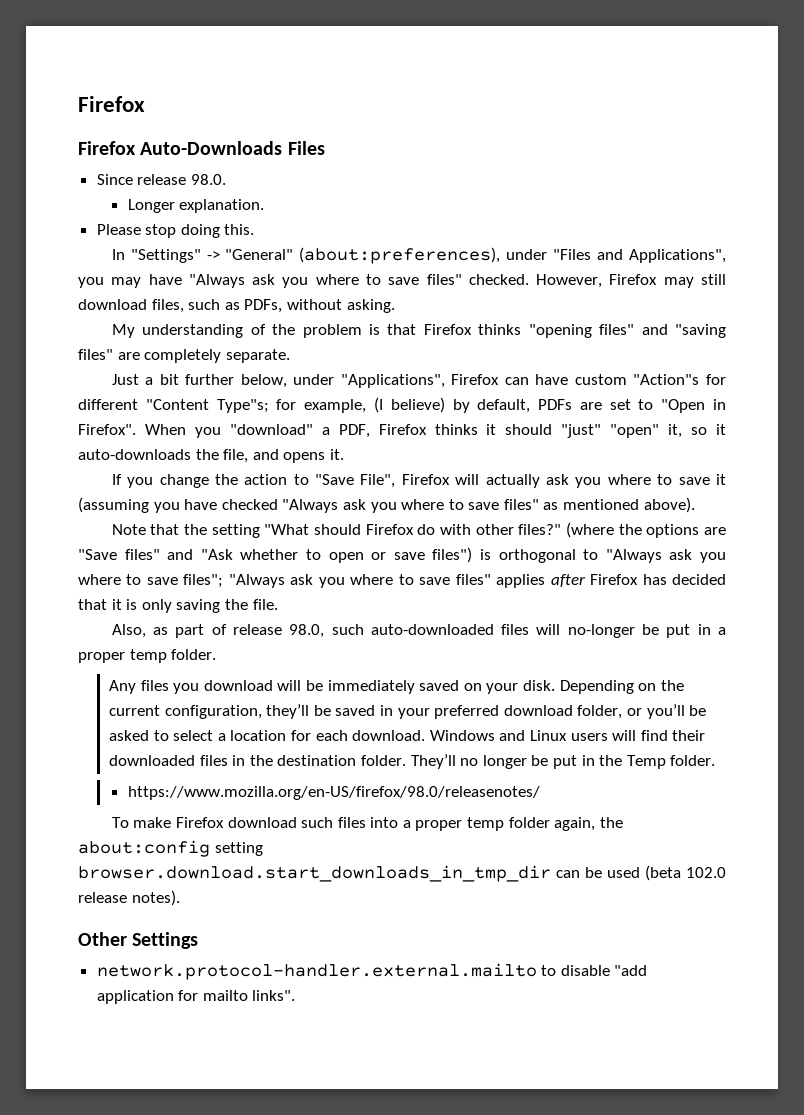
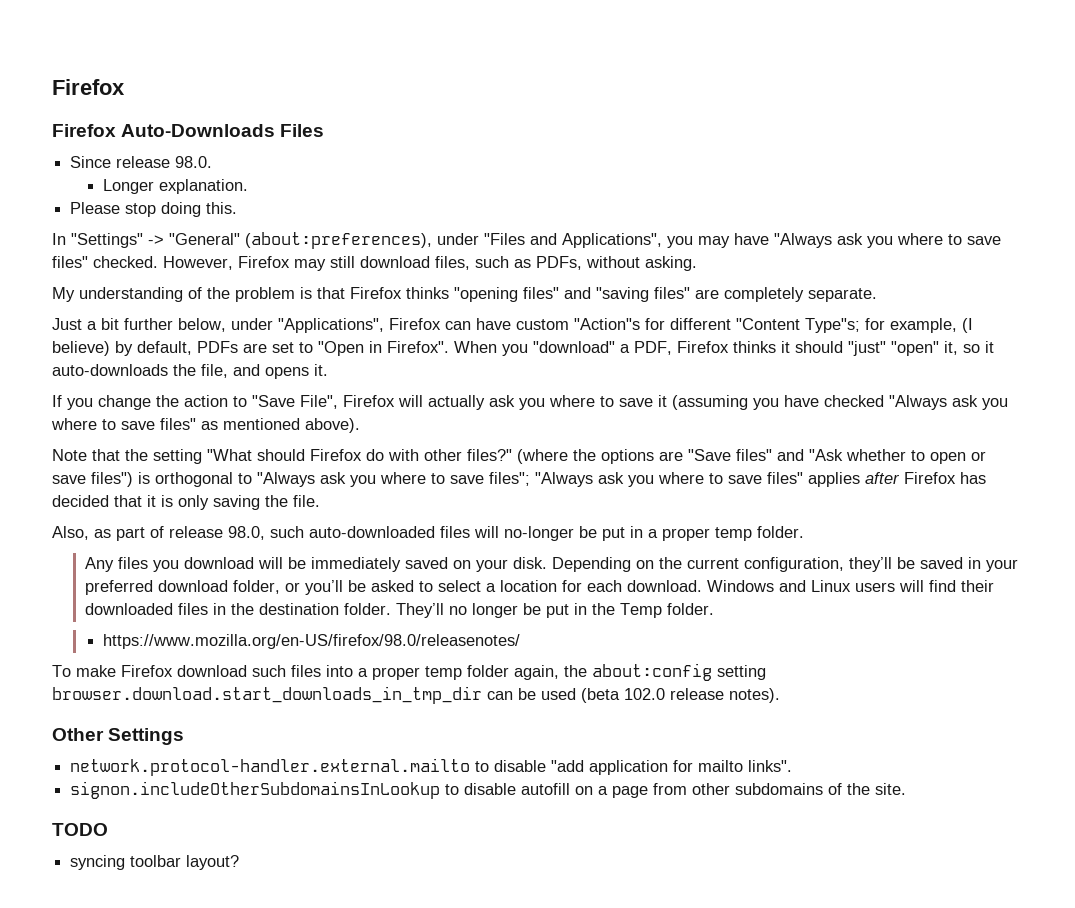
+ signon.includeOtherSubdomainsInLookup to disable autofill on a page from other subdomains of the site.
+ TODO
+ syncing toolbar layout?

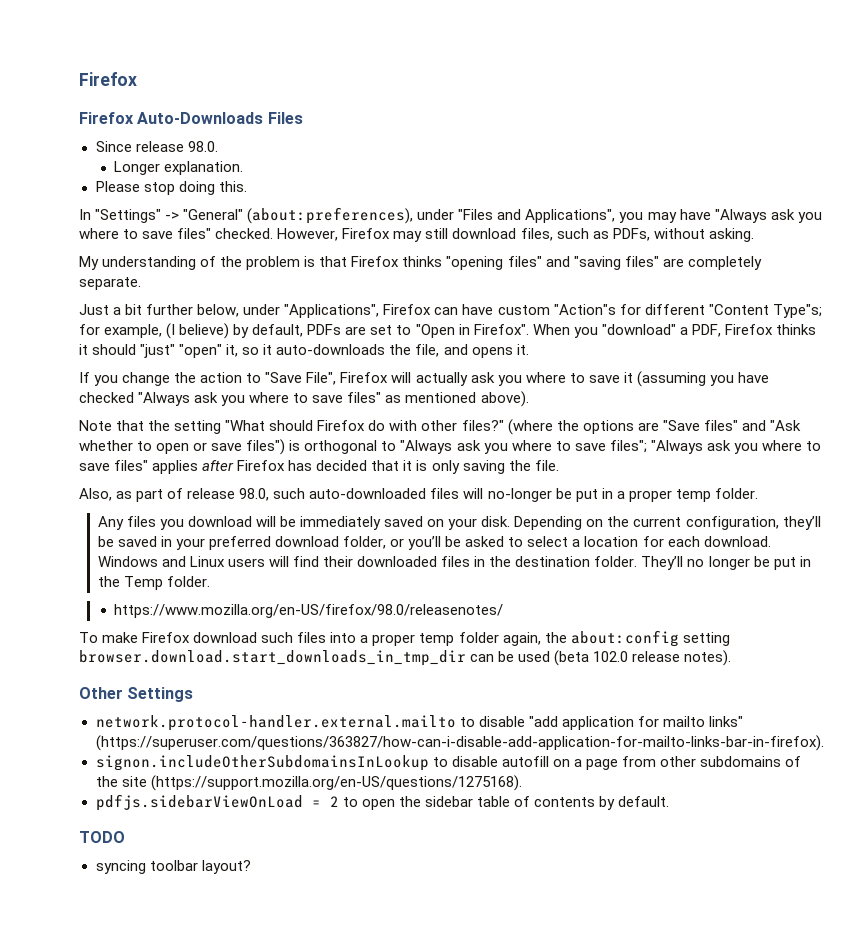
- network.protocol-handler.external.mailto to disable "add application for mailto links".
+ network.protocol-handler.external.mailto to disable "add application for mailto links" (https://superuser.com/questions/363827/how-can-i-disable-add-application-for-mailto-links-bar-in-firefox).
- signon.includeOtherSubdomainsInLookup to disable autofill on a page from other subdomains of the site.
+ signon.includeOtherSubdomainsInLookup to disable autofill on a page from other subdomains of the site (https://support.mozilla.org/en-US/questions/1275168).
+ pdfjs.sidebarViewOnLoad = 2 to open the sidebar table of contents by default.

